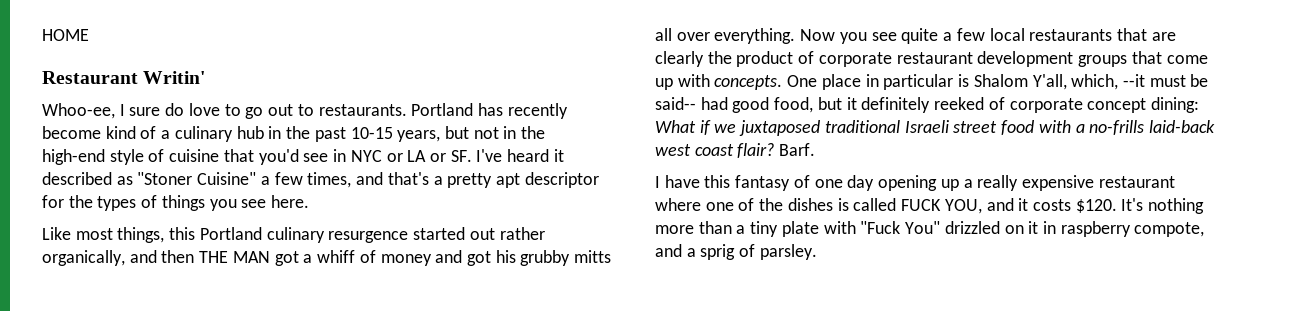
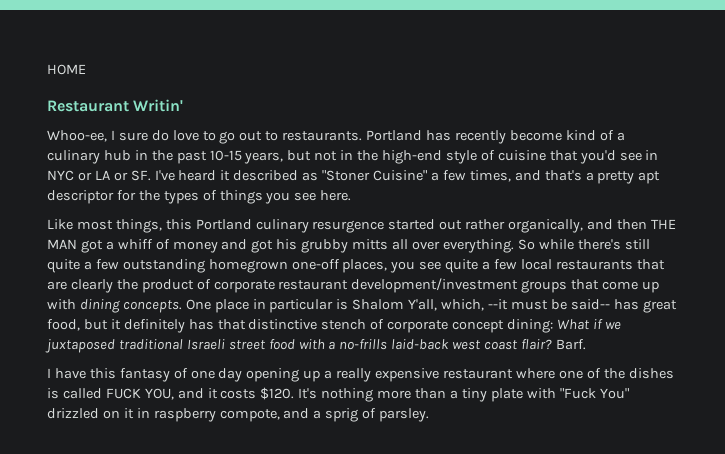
- Now you see quite a few local restaurants that are clearly the product of corporate restaurant development groups that come up with concepts.
+ So while there's still quite a few outstanding homegrown one-off places, you see quite a few local restaurants that are clearly the product of corporate restaurant development/investment groups that come up with dining concepts.
- One place in particular is Shalom Y'all, which, --it must be said-- had good food, but it definitely reeked of corporate concept dining: What if we juxtaposed traditional Israeli street food with a no-frills laid-back west coast flair?
+ One place in particular is Shalom Y'all, which, --it must be said-- has great food, but it definitely has that distinctive stench of corporate concept dining: What if we juxtaposed traditional Israeli street food with a no-frills laid-back west coast flair?

